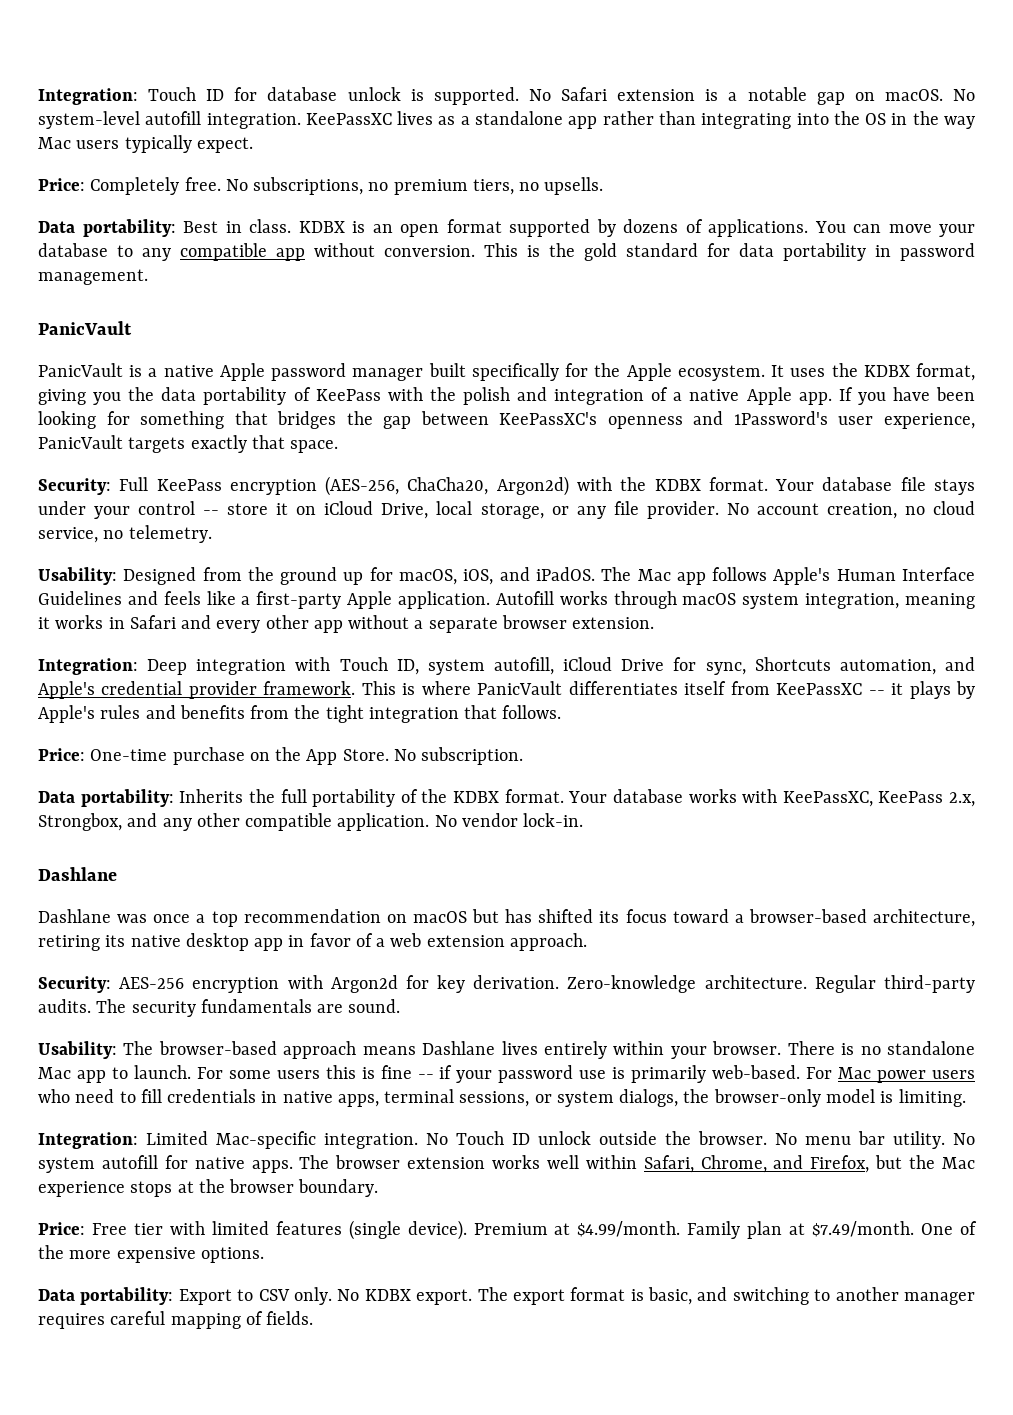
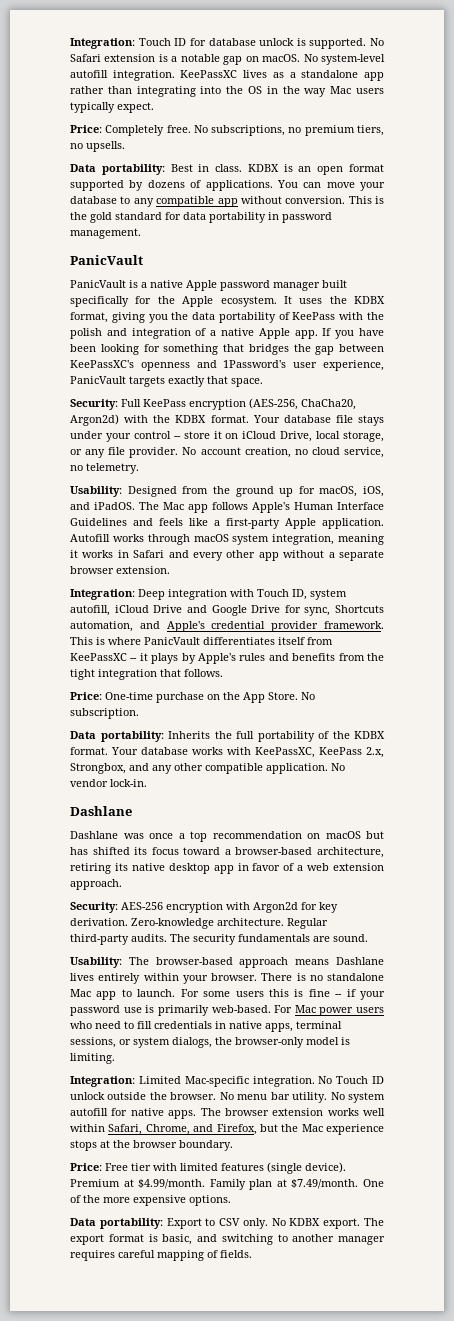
- Integration: Deep integration with Touch ID, system autofill, iCloud Drive for sync, Shortcuts automation, and Apple's credential provider framework.
+ Integration: Deep integration with Touch ID, system autofill, iCloud Drive and Google Drive for sync, Shortcuts automation, and Apple's credential provider framework.

